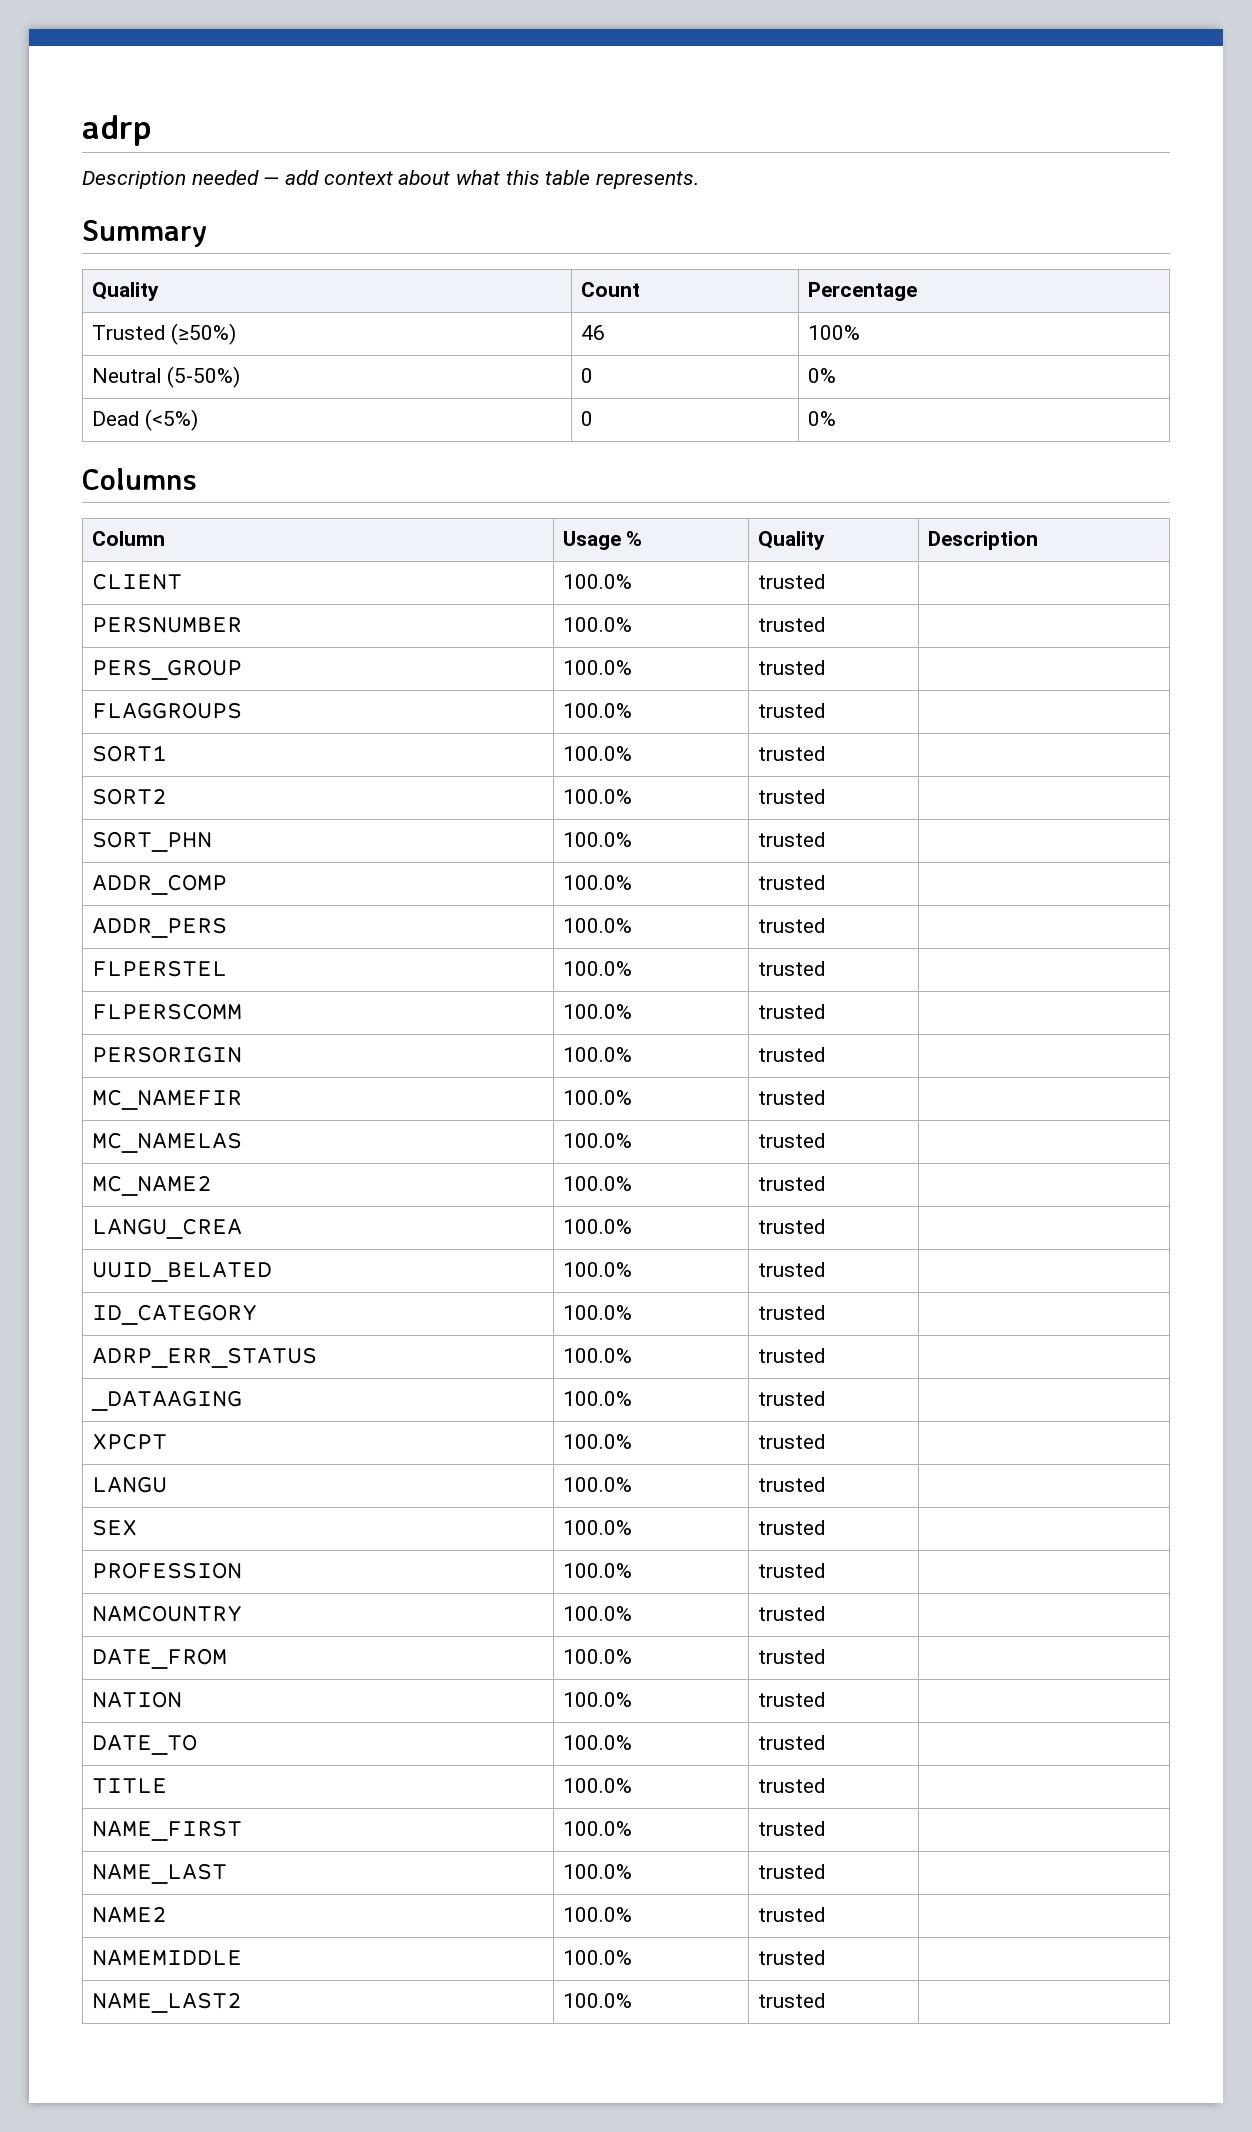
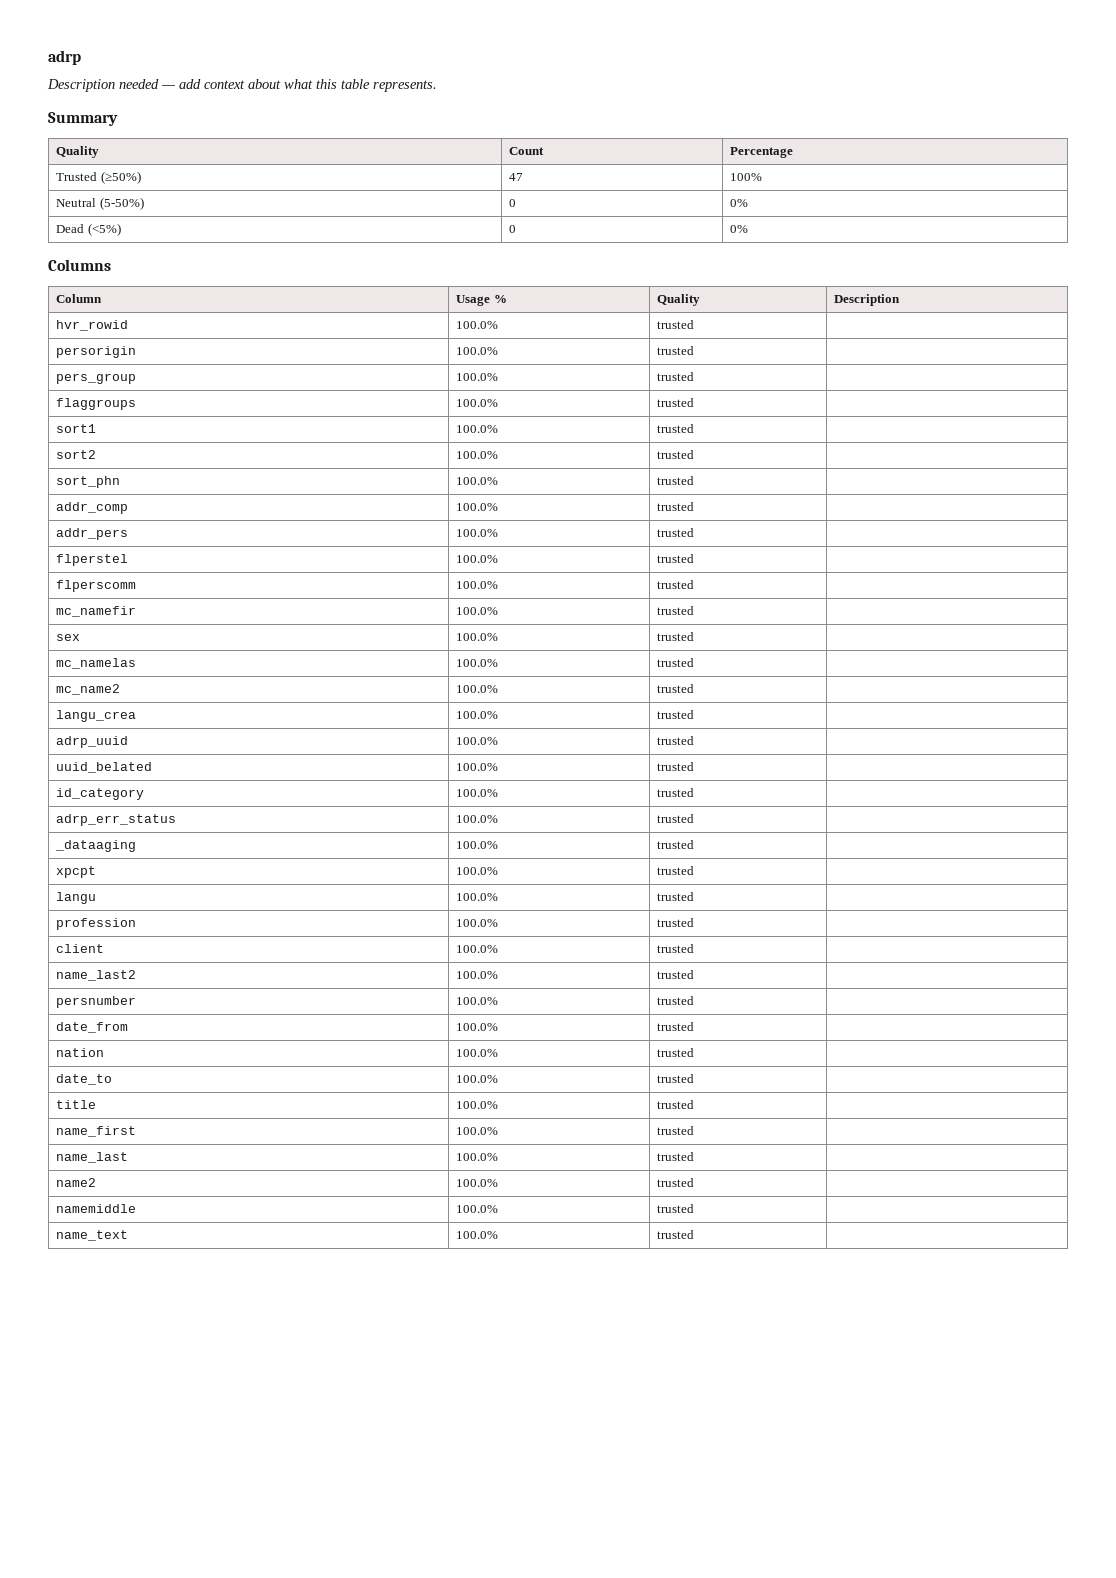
- Trusted (≥50%) | 46 | 100%
+ Trusted (≥50%) | 47 | 100%
- CLIENT | 100.0% | trusted |
- PERSNUMBER | 100.0% | trusted |
- PERS_GROUP | 100.0% | trusted |
- FLAGGROUPS | 100.0% | trusted |
- SORT1 | 100.0% | trusted |
- SORT2 | 100.0% | trusted |
- SORT_PHN | 100.0% | trusted |
- ADDR_COMP | 100.0% | trusted |
- ADDR_PERS | 100.0% | trusted |
- FLPERSTEL | 100.0% | trusted |
- FLPERSCOMM | 100.0% | trusted |
- PERSORIGIN | 100.0% | trusted |
- MC_NAMEFIR | 100.0% | trusted |
- MC_NAMELAS | 100.0% | trusted |
- MC_NAME2 | 100.0% | trusted |
- LANGU_CREA | 100.0% | trusted |
- UUID_BELATED | 100.0% | trusted |
- ID_CATEGORY | 100.0% | trusted |
- ADRP_ERR_STATUS | 100.0% | trusted |
- _DATAAGING | 100.0% | trusted |
- XPCPT | 100.0% | trusted |
- LANGU | 100.0% | trusted |
- SEX | 100.0% | trusted |
- PROFESSION | 100.0% | trusted |
- NAMCOUNTRY | 100.0% | trusted |
- DATE_FROM | 100.0% | trusted |
- NATION | 100.0% | trusted |
- DATE_TO | 100.0% | trusted |
- TITLE | 100.0% | trusted |
- NAME_FIRST | 100.0% | trusted |
- NAME_LAST | 100.0% | trusted |
- NAME2 | 100.0% | trusted |
- NAMEMIDDLE | 100.0% | trusted |
- NAME_LAST2 | 100.0% | trusted |
+ hvr_rowid | 100.0% | trusted |
+ persorigin | 100.0% | trusted |
+ pers_group | 100.0% | trusted |
+ flaggroups | 100.0% | trusted |
+ sort1 | 100.0% | trusted |
+ sort2 | 100.0% | trusted |
+ sort_phn | 100.0% | trusted |
+ addr_comp | 100.0% | trusted |
+ addr_pers | 100.0% | trusted |
+ flperstel | 100.0% | trusted |
+ flperscomm | 100.0% | trusted |
+ mc_namefir | 100.0% | trusted |
+ sex | 100.0% | trusted |
+ mc_namelas | 100.0% | trusted |
+ mc_name2 | 100.0% | trusted |
+ langu_crea | 100.0% | trusted |
+ adrp_uuid | 100.0% | trusted |
+ uuid_belated | 100.0% | trusted |
+ id_category | 100.0% | trusted |
+ adrp_err_status | 100.0% | trusted |
+ _dataaging | 100.0% | trusted |
+ xpcpt | 100.0% | trusted |
+ langu | 100.0% | trusted |
+ profession | 100.0% | trusted |
+ client | 100.0% | trusted |
+ name_last2 | 100.0% | trusted |
+ persnumber | 100.0% | trusted |
+ date_from | 100.0% | trusted |
+ nation | 100.0% | trusted |
+ date_to | 100.0% | trusted |
+ title | 100.0% | trusted |
+ name_first | 100.0% | trusted |
+ name_last | 100.0% | trusted |
+ name2 | 100.0% | trusted |
+ namemiddle | 100.0% | trusted |
+ name_text | 100.0% | trusted |

